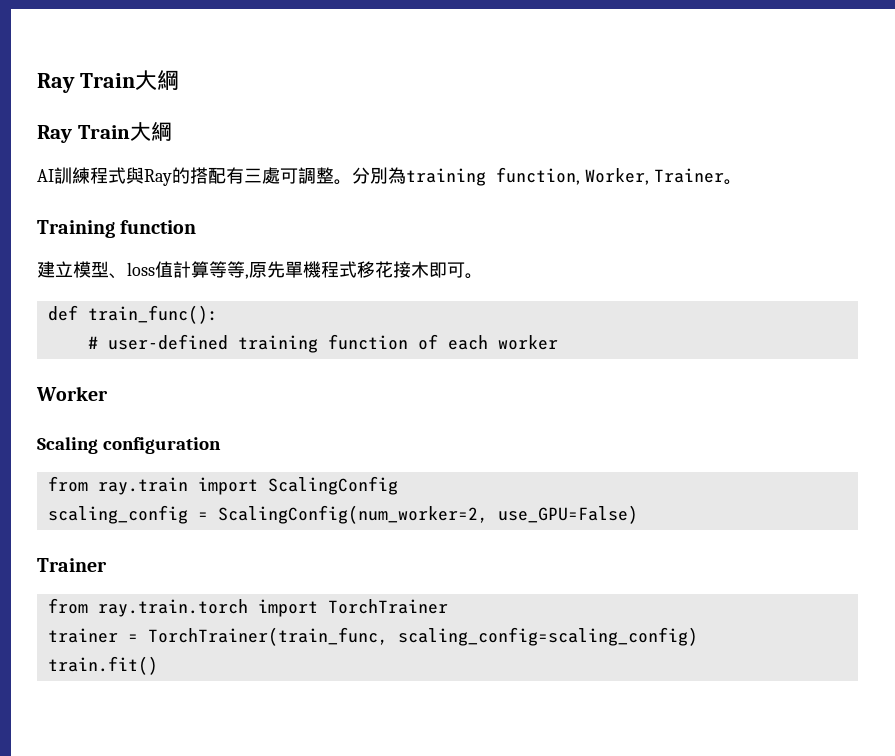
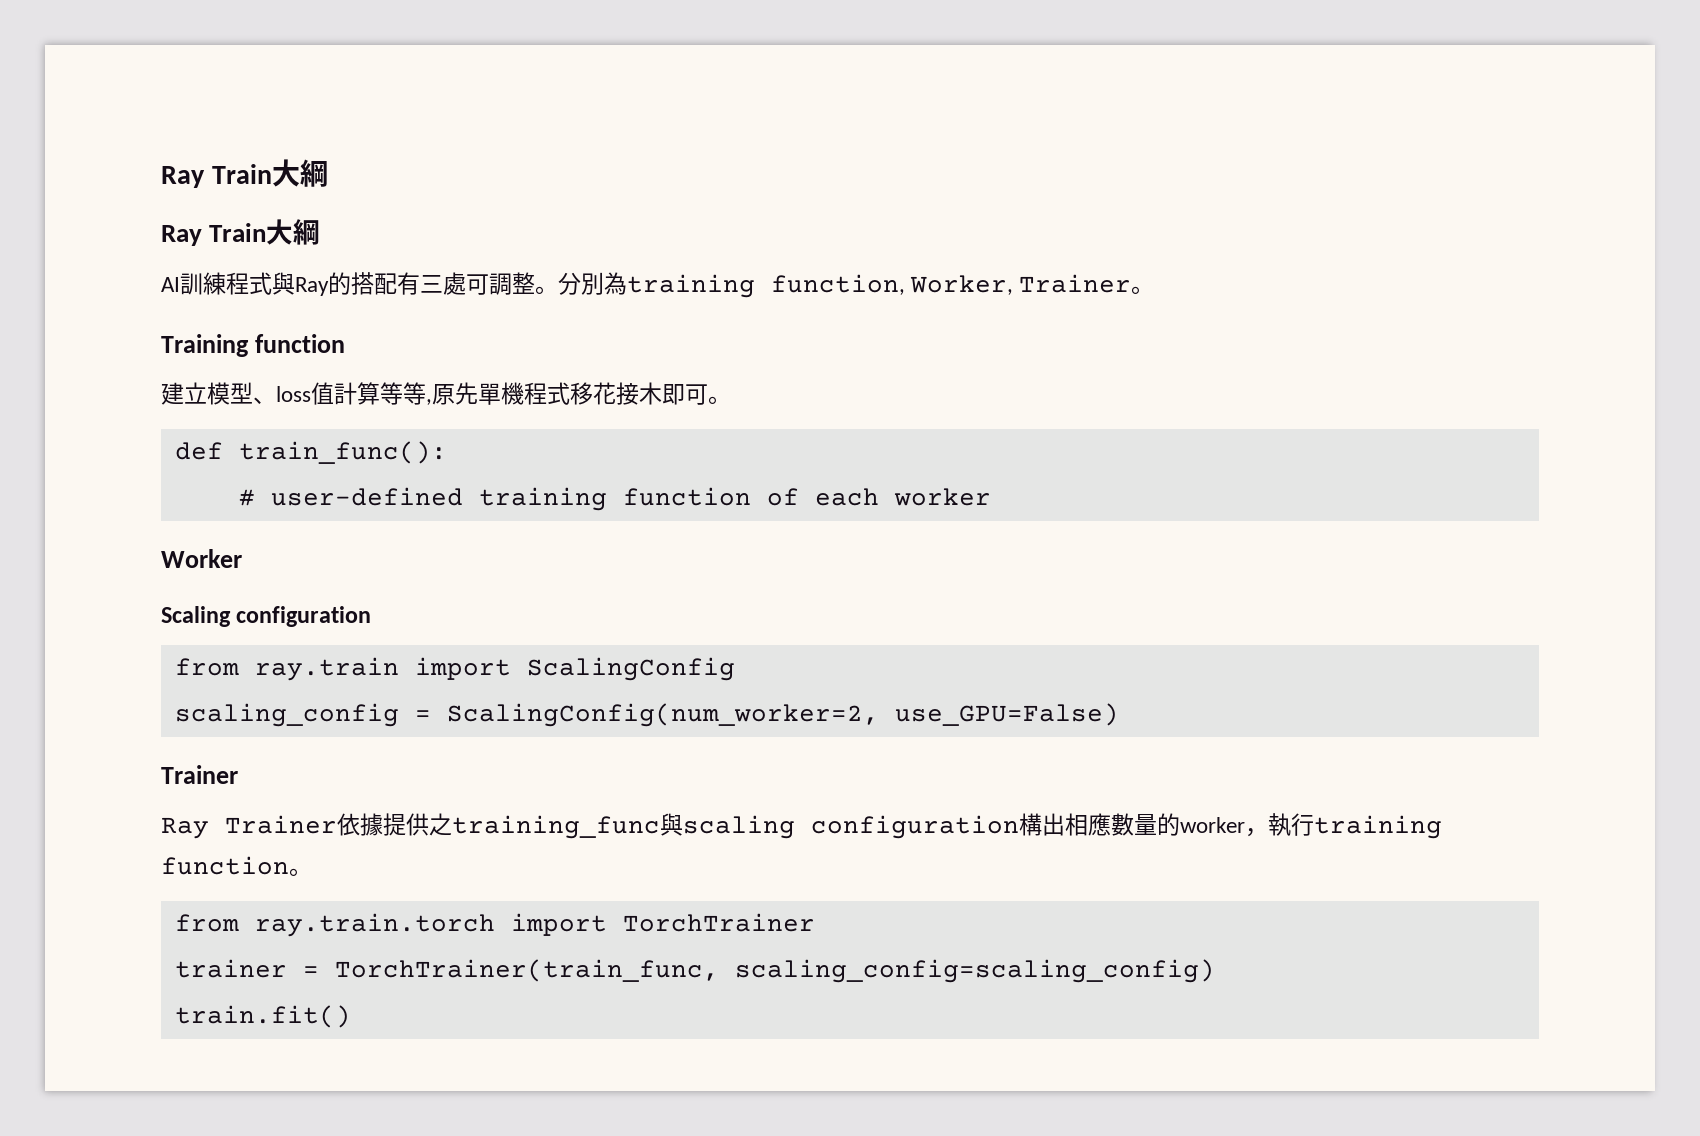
+ Ray Trainer依據提供之training_func與scaling configuration構出相應數量的worker，執行training function。

